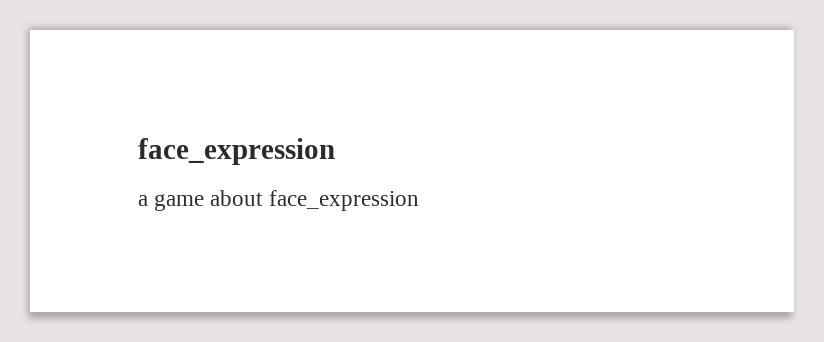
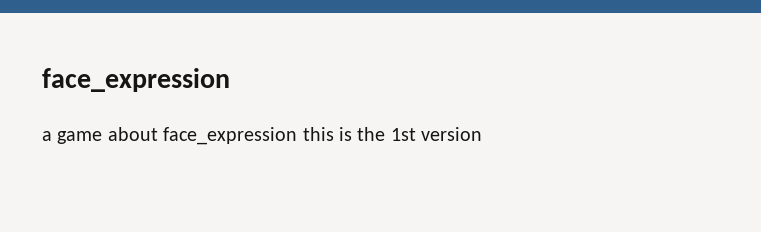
- a game about face_expression
+ a game about face_expression this is the 1st version

